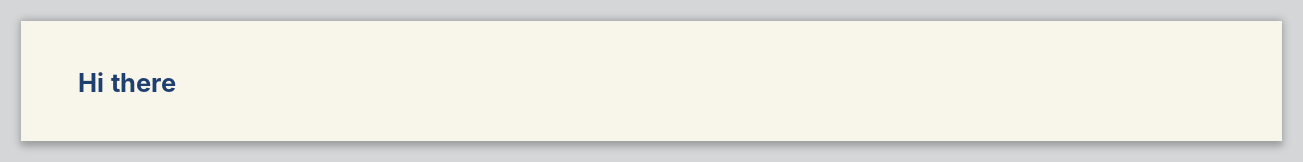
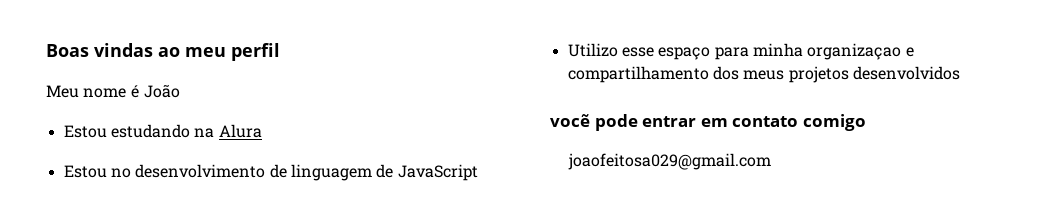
- Hi there
+ Boas vindas ao meu perfil
+ Meu nome é João
+ Estou estudando na Alura
+ Estou no desenvolvimento de linguagem de JavaScript
+ Utilizo esse espaço para minha organizaçao e compartilhamento dos meus projetos desenvolvidos
+ vocẽ pode entrar em contato comigo
+ joaofeitosa029@gmail.com

